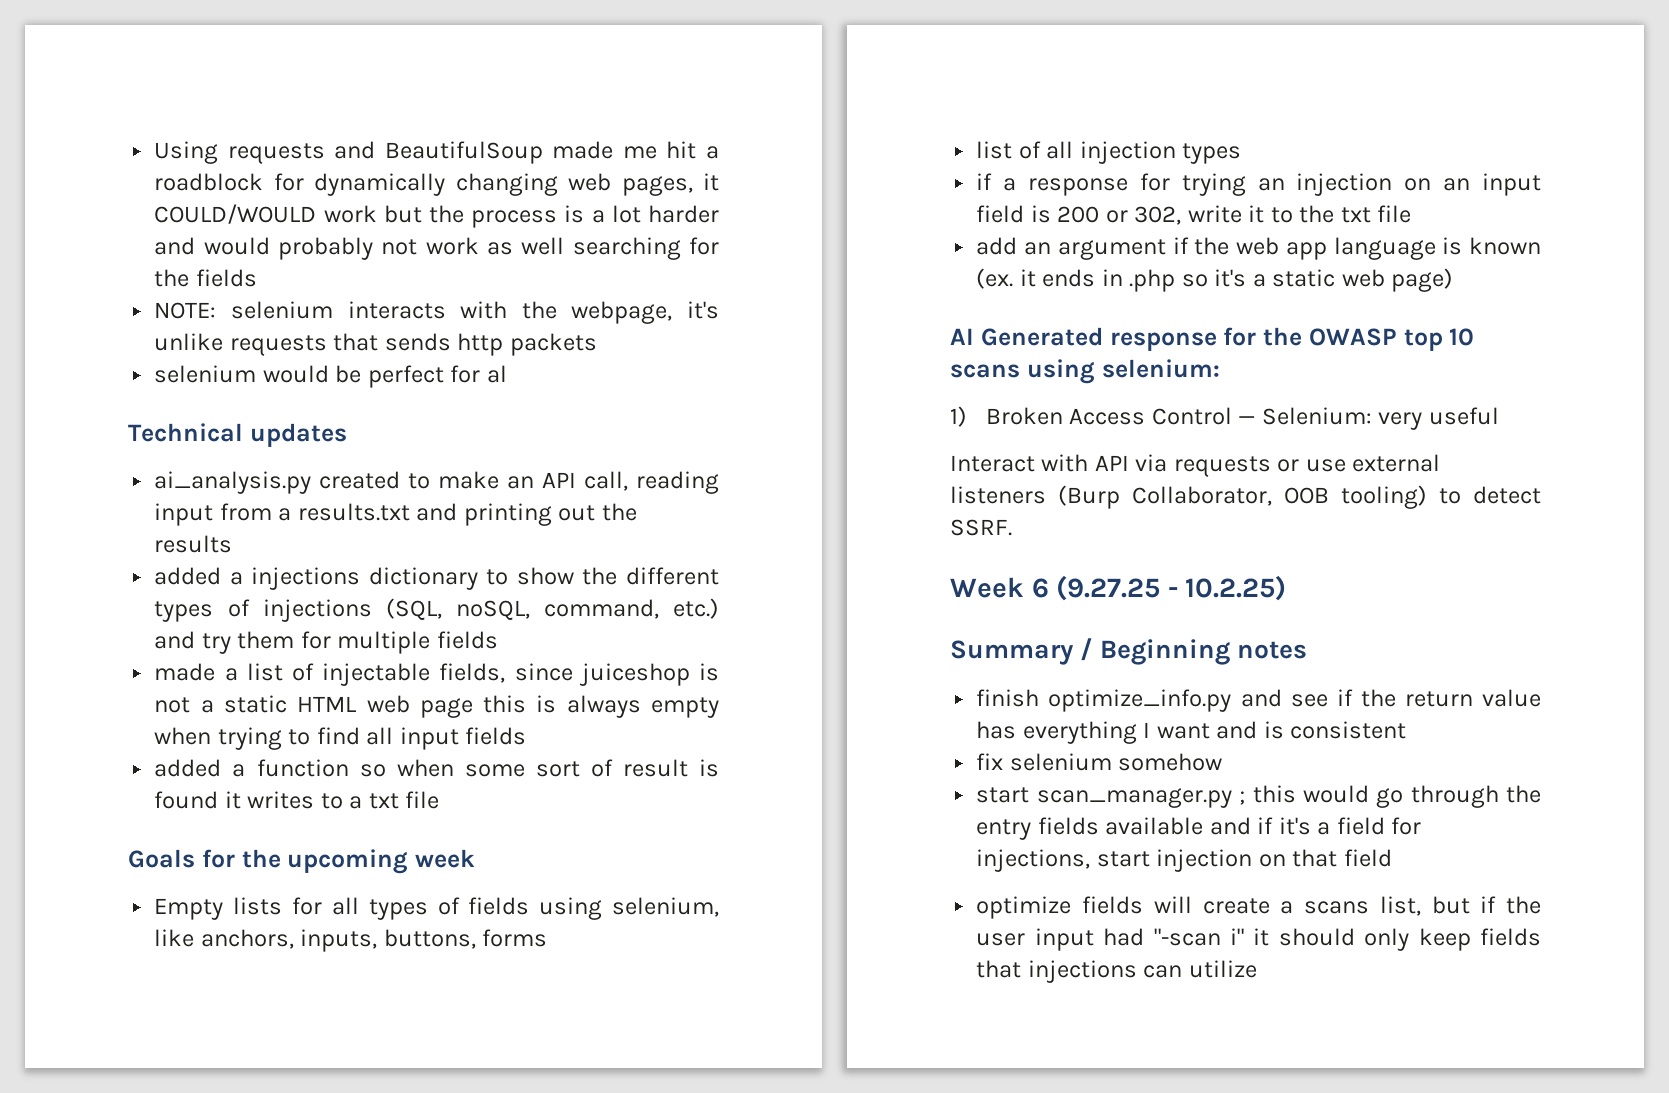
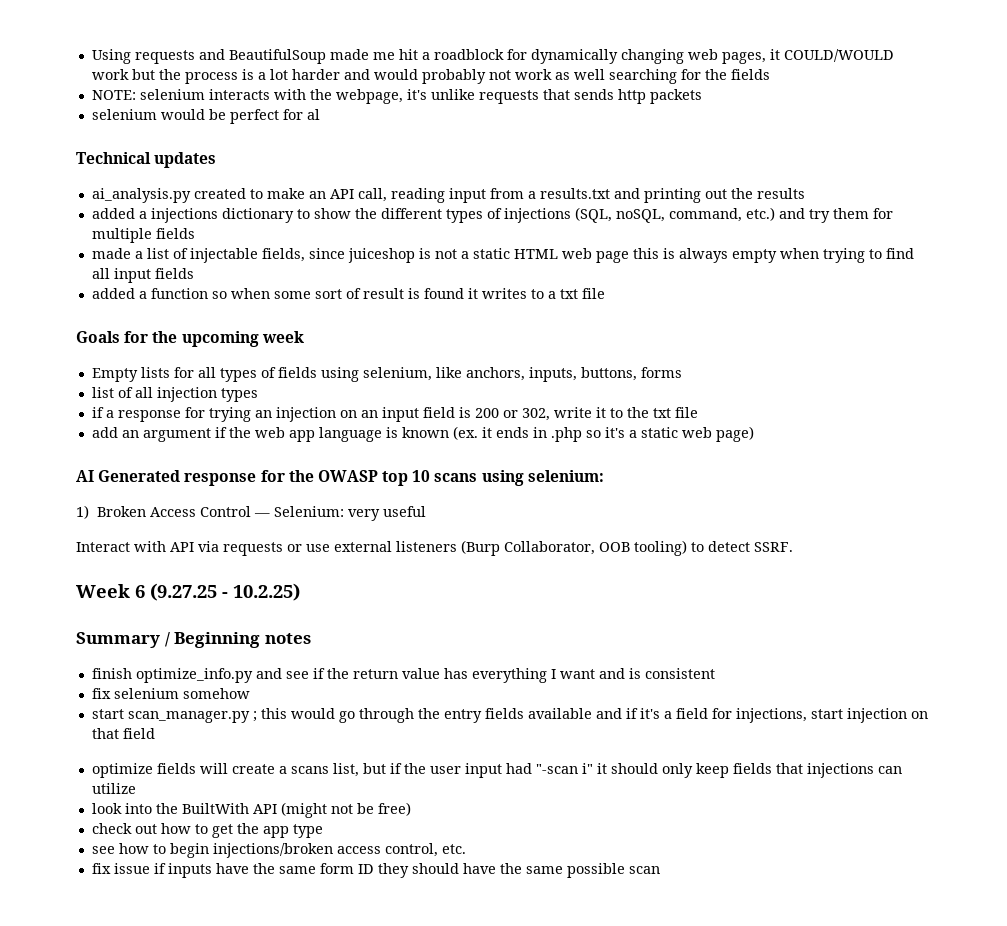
+ look into the BuiltWith API (might not be free)
+ check out how to get the app type
+ see how to begin injections/broken access control, etc.
+ fix issue if inputs have the same form ID they should have the same possible scan

